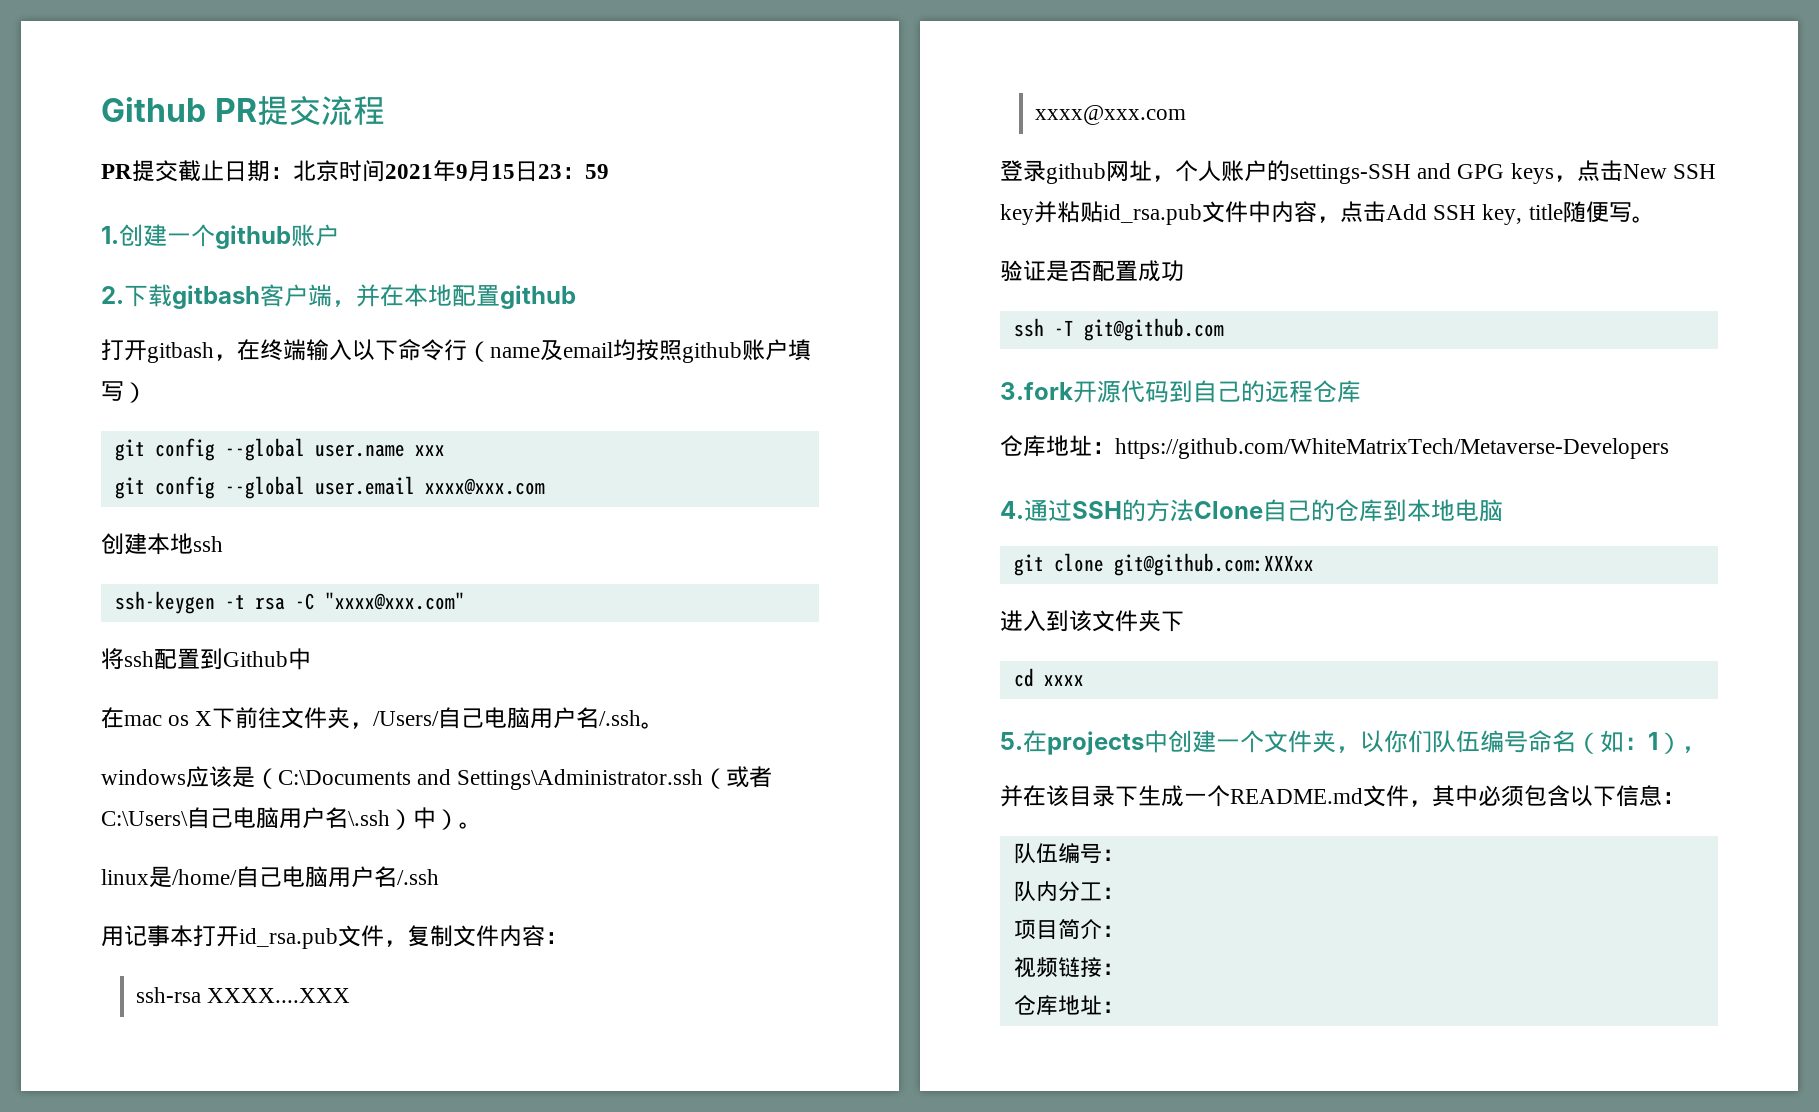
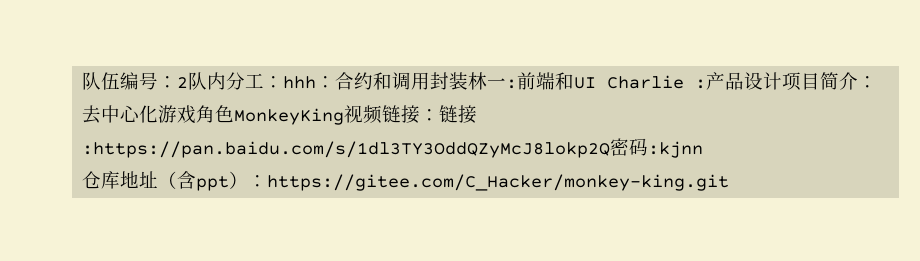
- Github PR提交流程
- PR提交截止日期：北京时间2021年9月15日23：59
- 1.创建一个github账户
- 2.下载gitbash客户端，并在本地配置github
- 打开gitbash，在终端输入以下命令行（name及email均按照github账户填写）
- git config --global user.name xxx
- git config --global user.email xxxx@xxx.com
- 创建本地ssh
- ssh-keygen -t rsa -C "xxxx@xxx.com"
- 将ssh配置到Github中
- 在mac os X下前往文件夹，/Users/自己电脑用户名/.ssh。
- windows应该是（C:\Documents and Settings\Administrator.ssh（或者C:\Users\自己电脑用户名\.ssh）中）。
- linux是/home/自己电脑用户名/.ssh
- 用记事本打开id_rsa.pub文件，复制文件内容：
- ssh-rsa XXXX....XXX
- xxxx@xxx.com
- 登录github网址，个人账户的settings-SSH and GPG keys，点击New SSH key并粘贴id_rsa.pub文件中内容，点击Add SSH key, title随便写。
- 验证是否配置成功
- ssh -T git@github.com
- 3.fork开源代码到自己的远程仓库
- 仓库地址：https://github.com/WhiteMatrixTech/Metaverse-Developers
- 4.通过SSH的方法Clone自己的仓库到本地电脑
- git clone git@github.com:XXXxx
- 进入到该文件夹下
- cd xxxx
- 5.在projects中创建一个文件夹，以你们队伍编号命名（如：1），
- 并在该目录下生成一个README.md文件，其中必须包含以下信息：
- 队伍编号：
- 队内分工：
- 项目简介：
- 视频链接：
- 仓库地址：
+ 队伍编号：2队内分工：hhh：合约和调用封装林一:前端和UI Charlie :产品设计项目简介：去中心化游戏角色MonkeyKing视频链接：链接:https://pan.baidu.com/s/1dl3TY3OddQZyMcJ8lokp2Q密码:kjnn
+ 仓库地址（含ppt）：https://gitee.com/C_Hacker/monkey-king.git

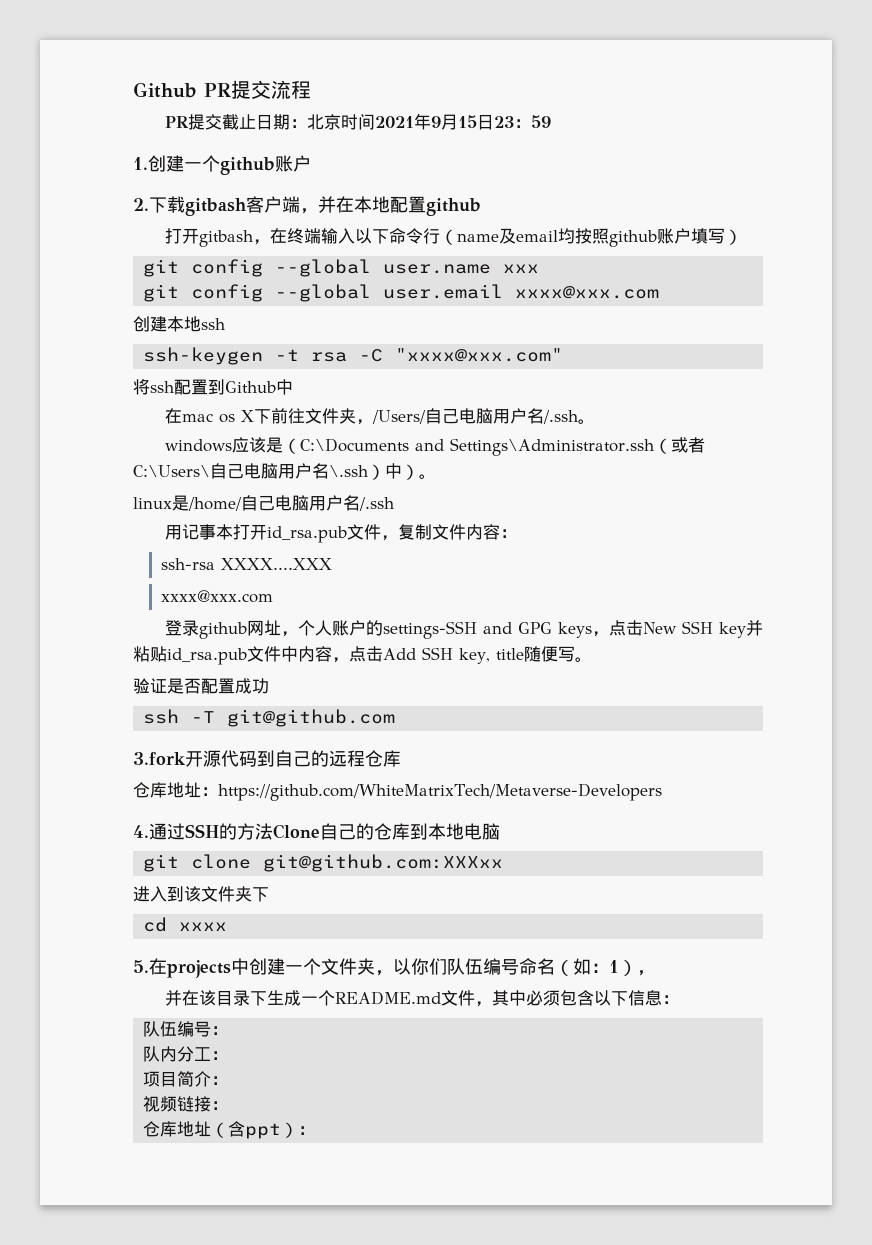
+ Github PR提交流程
+ PR提交截止日期：北京时间2021年9月15日23：59
+ 1.创建一个github账户
+ 2.下载gitbash客户端，并在本地配置github
+ 打开gitbash，在终端输入以下命令行（name及email均按照github账户填写）
+ git config --global user.name xxx
+ git config --global user.email xxxx@xxx.com
+ 创建本地ssh
+ ssh-keygen -t rsa -C "xxxx@xxx.com"
+ 将ssh配置到Github中
+ 在mac os X下前往文件夹，/Users/自己电脑用户名/.ssh。
+ windows应该是（C:\Documents and Settings\Administrator.ssh（或者C:\Users\自己电脑用户名\.ssh）中）。
+ linux是/home/自己电脑用户名/.ssh
+ 用记事本打开id_rsa.pub文件，复制文件内容：
+ ssh-rsa XXXX....XXX
+ xxxx@xxx.com
+ 登录github网址，个人账户的settings-SSH and GPG keys，点击New SSH key并粘贴id_rsa.pub文件中内容，点击Add SSH key, title随便写。
+ 验证是否配置成功
+ ssh -T git@github.com
+ 3.fork开源代码到自己的远程仓库
+ 仓库地址：https://github.com/WhiteMatrixTech/Metaverse-Developers
+ 4.通过SSH的方法Clone自己的仓库到本地电脑
+ git clone git@github.com:XXXxx
+ 进入到该文件夹下
+ cd xxxx
+ 5.在projects中创建一个文件夹，以你们队伍编号命名（如：1），
+ 并在该目录下生成一个README.md文件，其中必须包含以下信息：
- 队伍编号：2队内分工：hhh：合约和调用封装林一:前端和UI Charlie :产品设计项目简介：去中心化游戏角色MonkeyKing视频链接：链接:https://pan.baidu.com/s/1dl3TY3OddQZyMcJ8lokp2Q密码:kjnn
+ 队伍编号：
+ 队内分工：
+ 项目简介：
+ 视频链接：
- 仓库地址（含ppt）：https://gitee.com/C_Hacker/monkey-king.git
+ 仓库地址（含ppt）：

